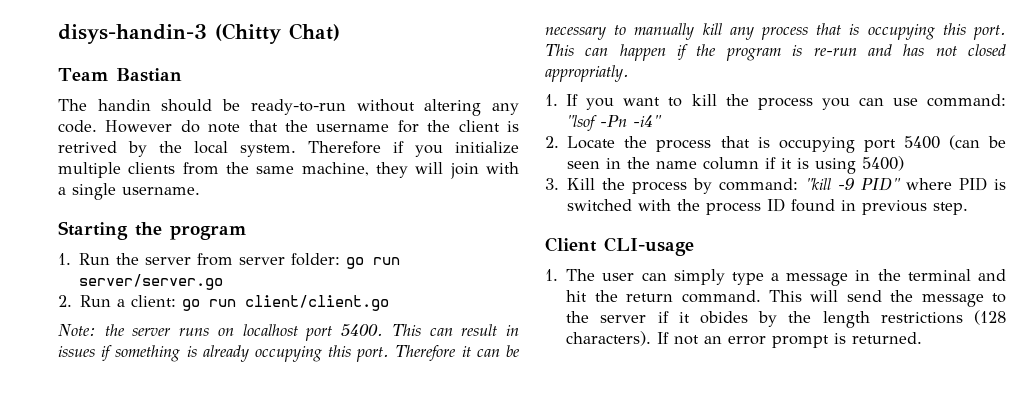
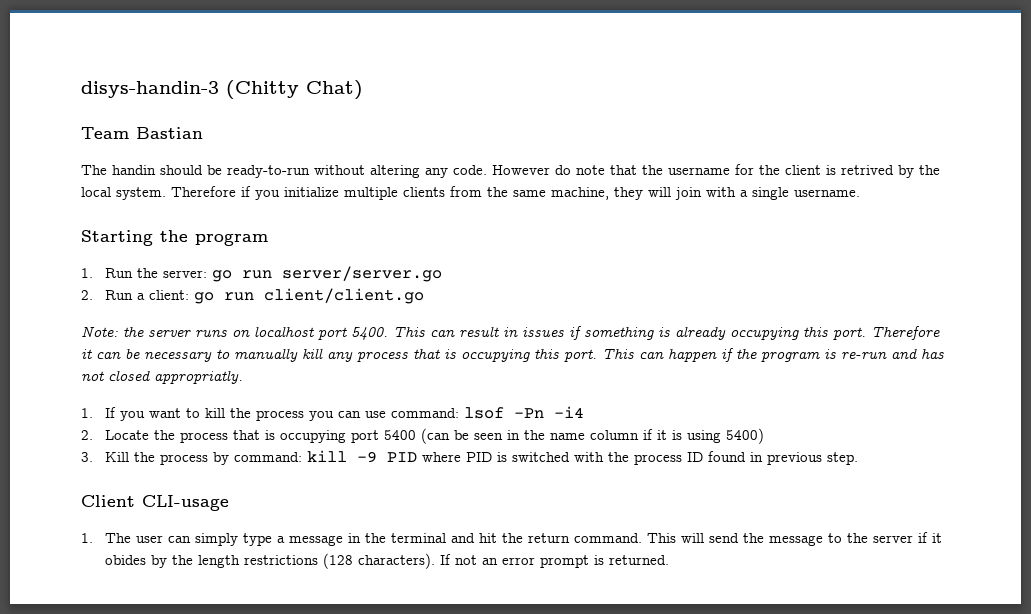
- 1. Run the server from server folder: go run server/server.go
+ 1. Run the server: go run server/server.go
- 1. If you want to kill the process you can use command: "lsof -Pn -i4"
+ 1. If you want to kill the process you can use command: lsof -Pn -i4
- 3. Kill the process by command: "kill -9 PID" where PID is switched with the process ID found in previous step.
+ 3. Kill the process by command: kill -9 PID where PID is switched with the process ID found in previous step.

